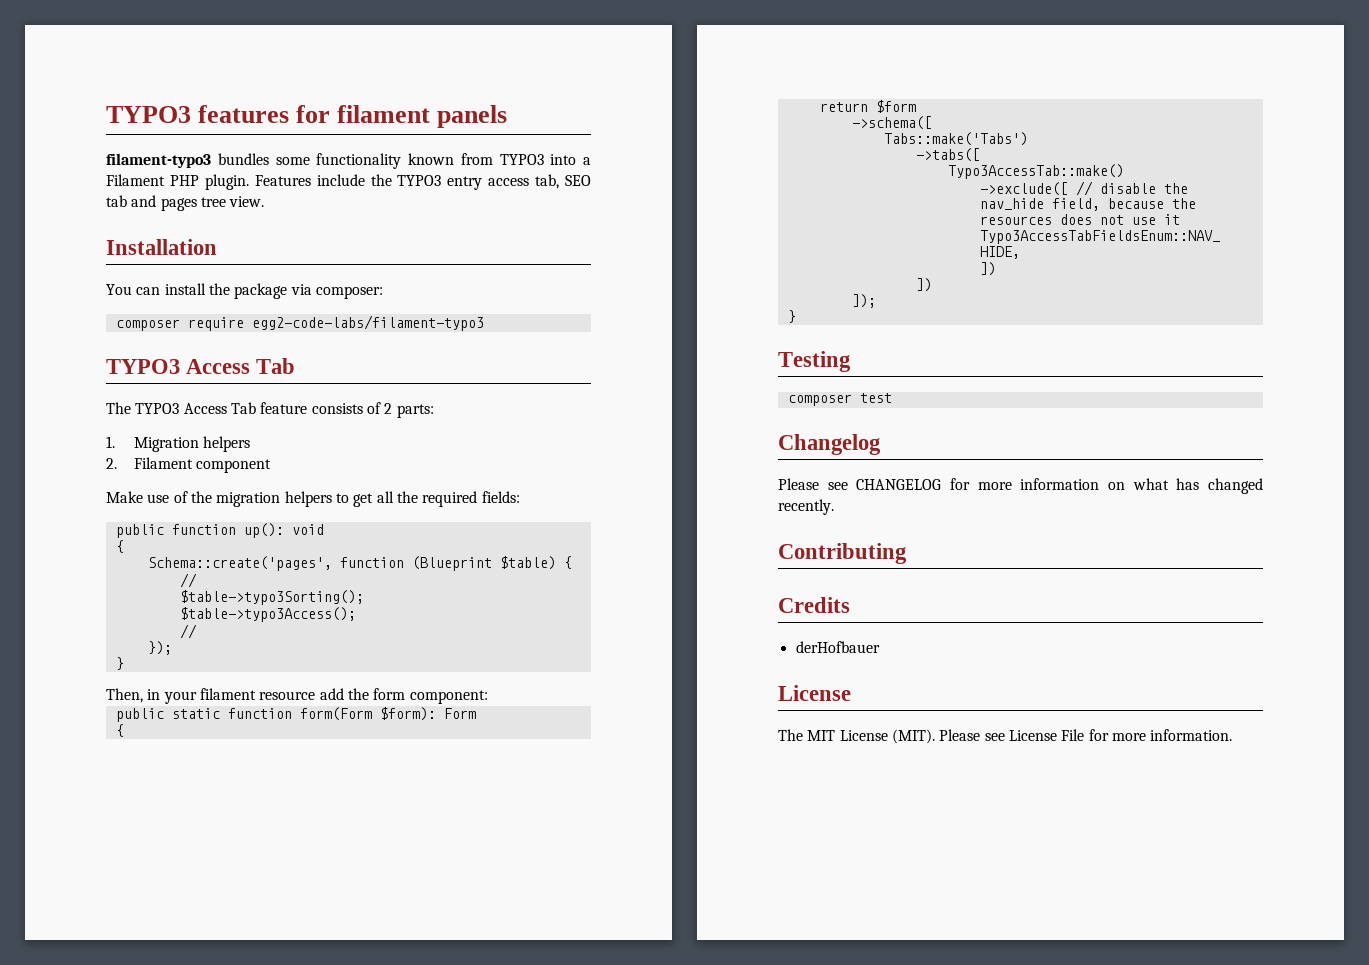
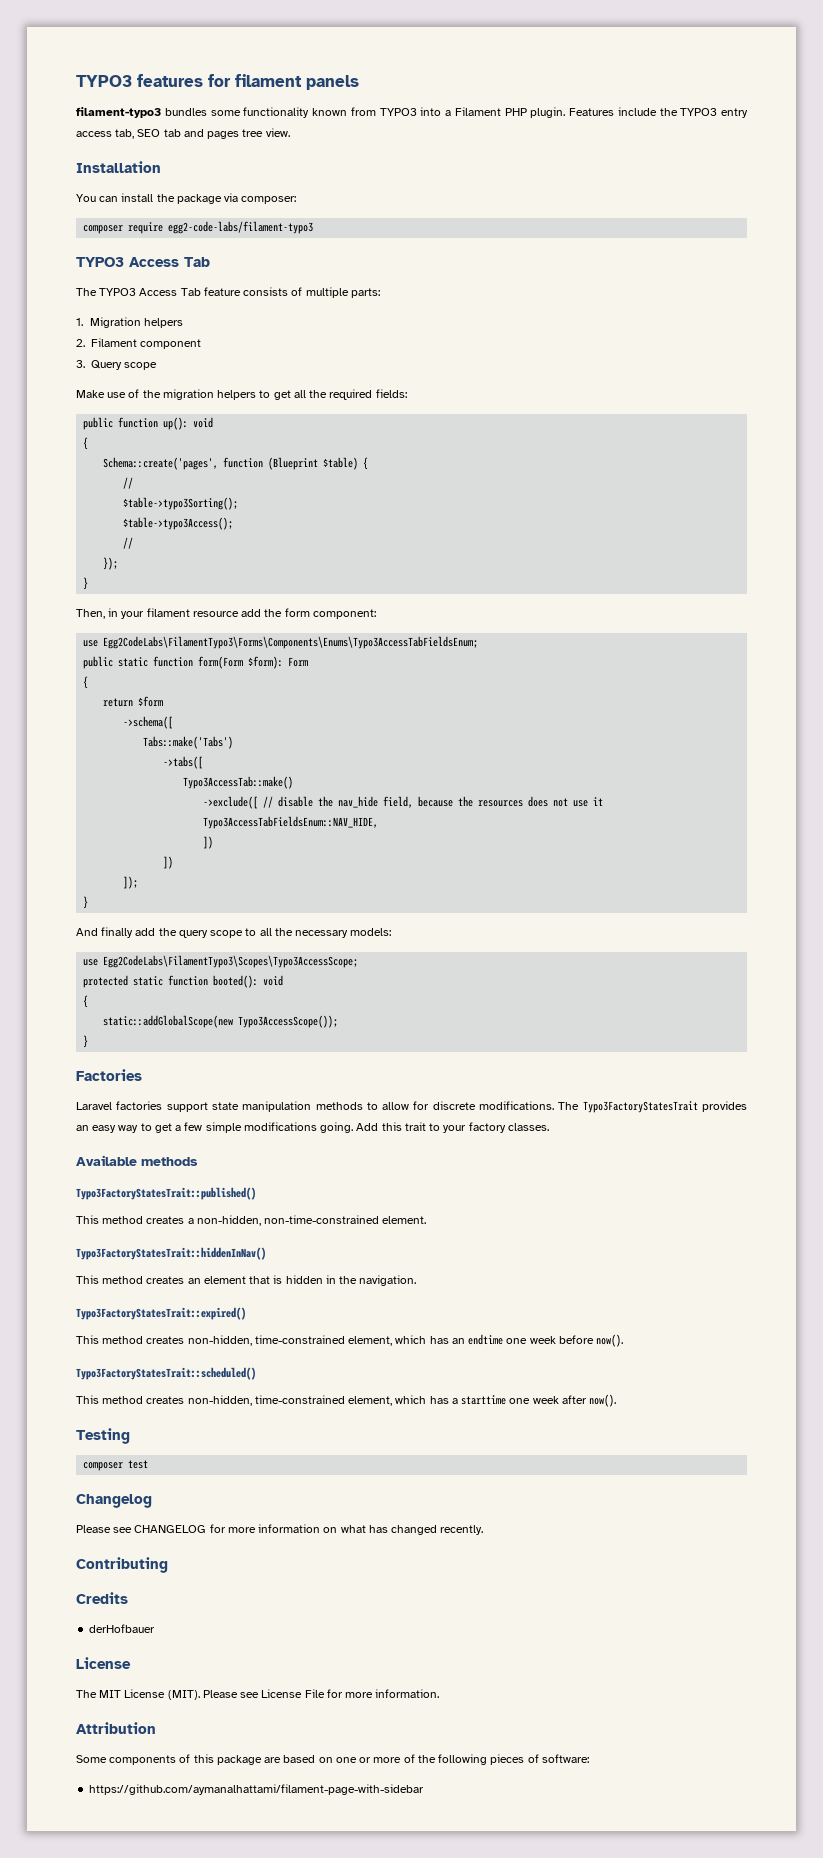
- The TYPO3 Access Tab feature consists of 2 parts:
+ The TYPO3 Access Tab feature consists of multiple parts:
+ 3. Query scope
+ use Egg2CodeLabs\FilamentTypo3\Forms\Components\Enums\Typo3AccessTabFieldsEnum;
+ And finally add the query scope to all the necessary models:
+ use Egg2CodeLabs\FilamentTypo3\Scopes\Typo3AccessScope;
+ protected static function booted(): void
+ {
+ static::addGlobalScope(new Typo3AccessScope());
+ }
+ Factories
+ Laravel factories support state manipulation methods to allow for discrete modifications. The Typo3FactoryStatesTrait provides an easy way to get a few simple modifications going. Add this trait to your factory classes.
+ Available methods
+ Typo3FactoryStatesTrait::published()
+ This method creates a non-hidden, non-time-constrained element.
+ Typo3FactoryStatesTrait::hiddenInNav()
+ This method creates an element that is hidden in the navigation.
+ Typo3FactoryStatesTrait::expired()
+ This method creates non-hidden, time-constrained element, which has an endtime one week before now().
+ Typo3FactoryStatesTrait::scheduled()
+ This method creates non-hidden, time-constrained element, which has a starttime one week after now().
+ Attribution
+ Some components of this package are based on one or more of the following pieces of software:
+ https://github.com/aymanalhattami/filament-page-with-sidebar

